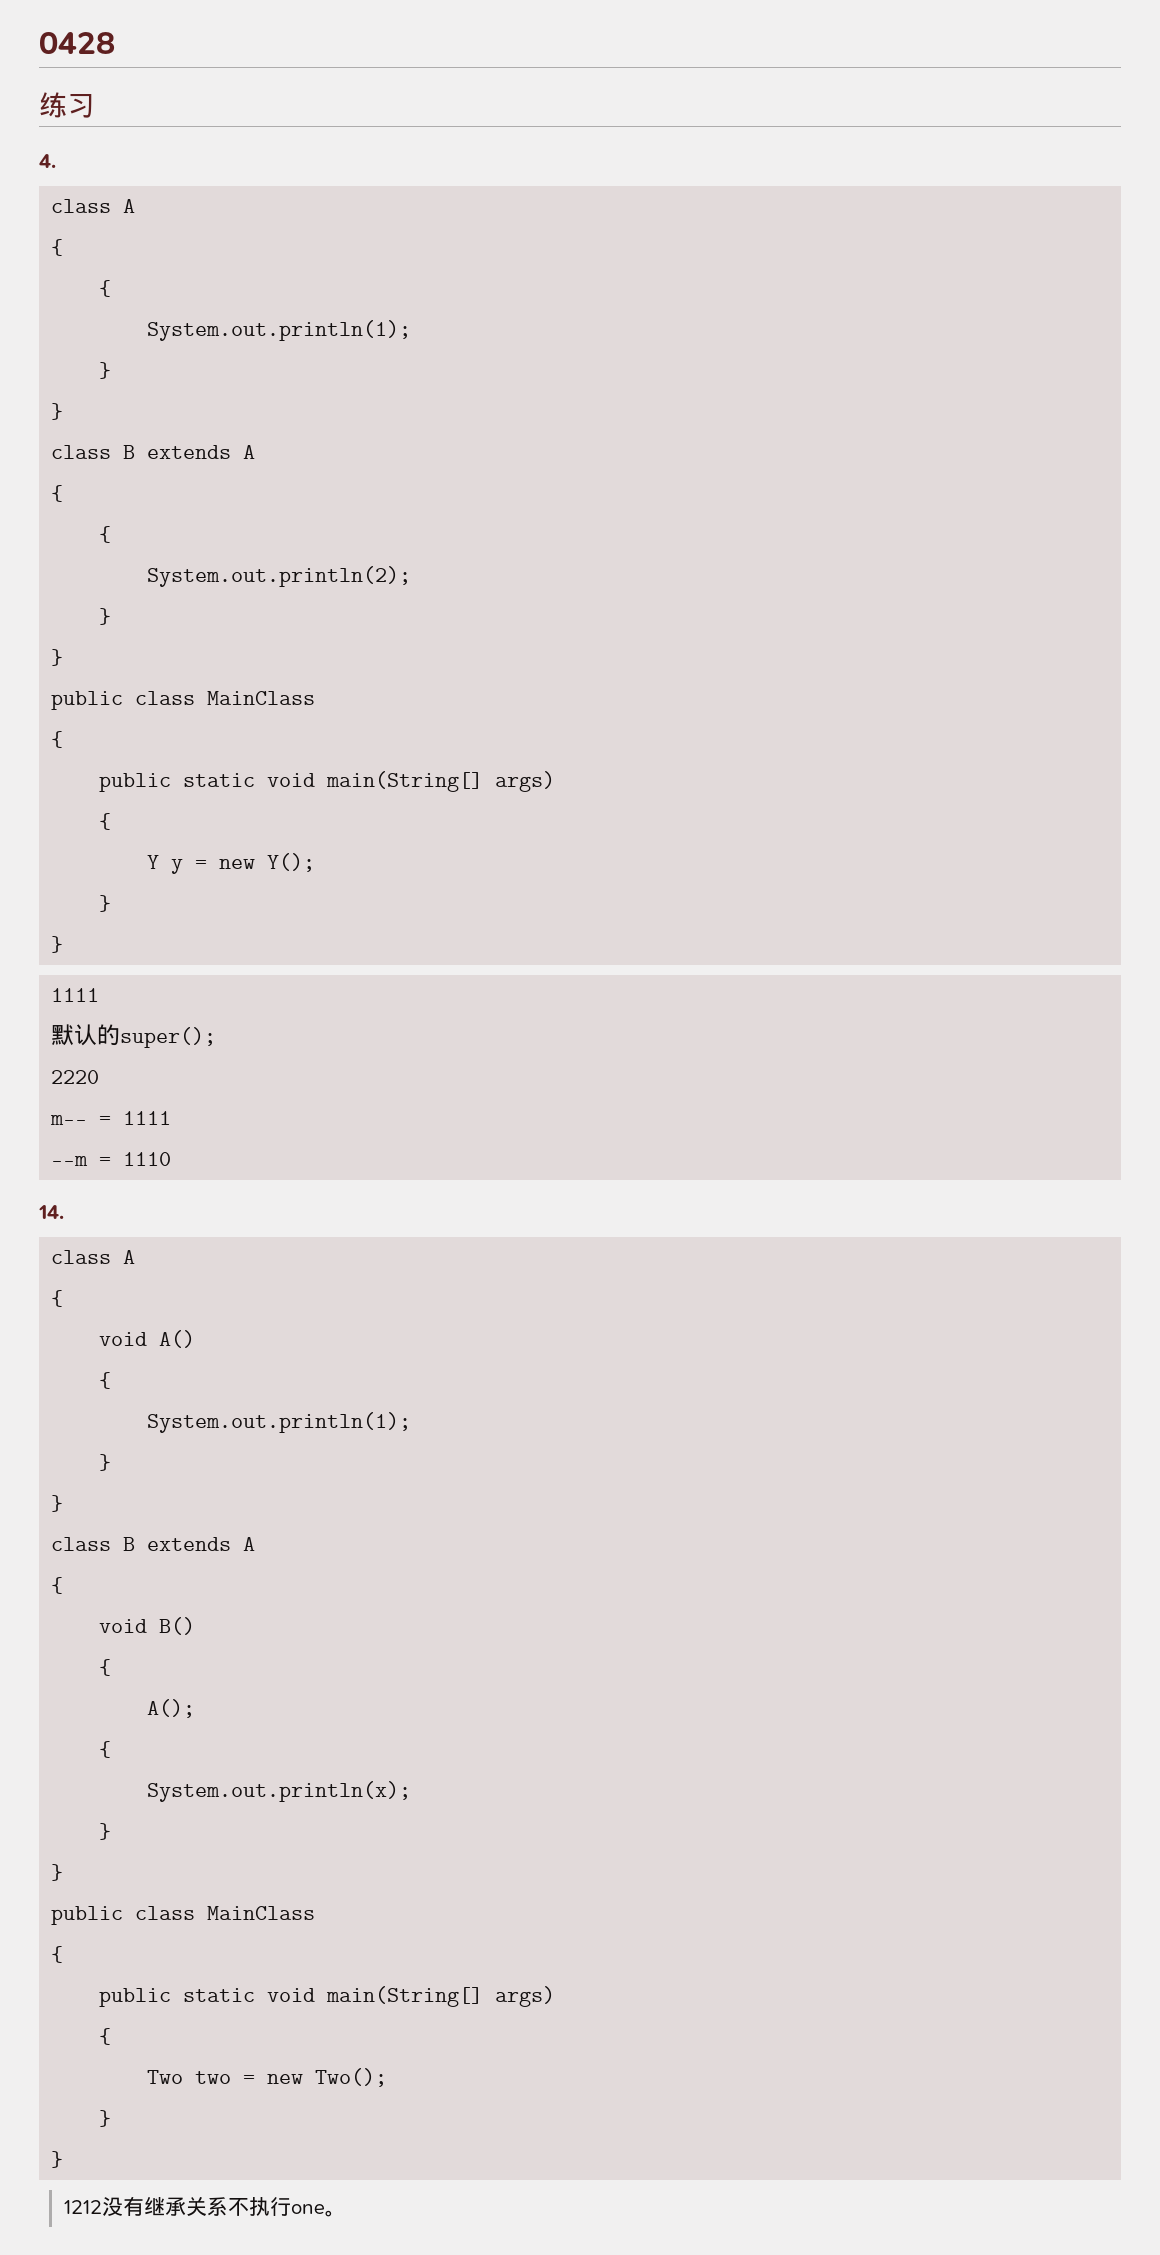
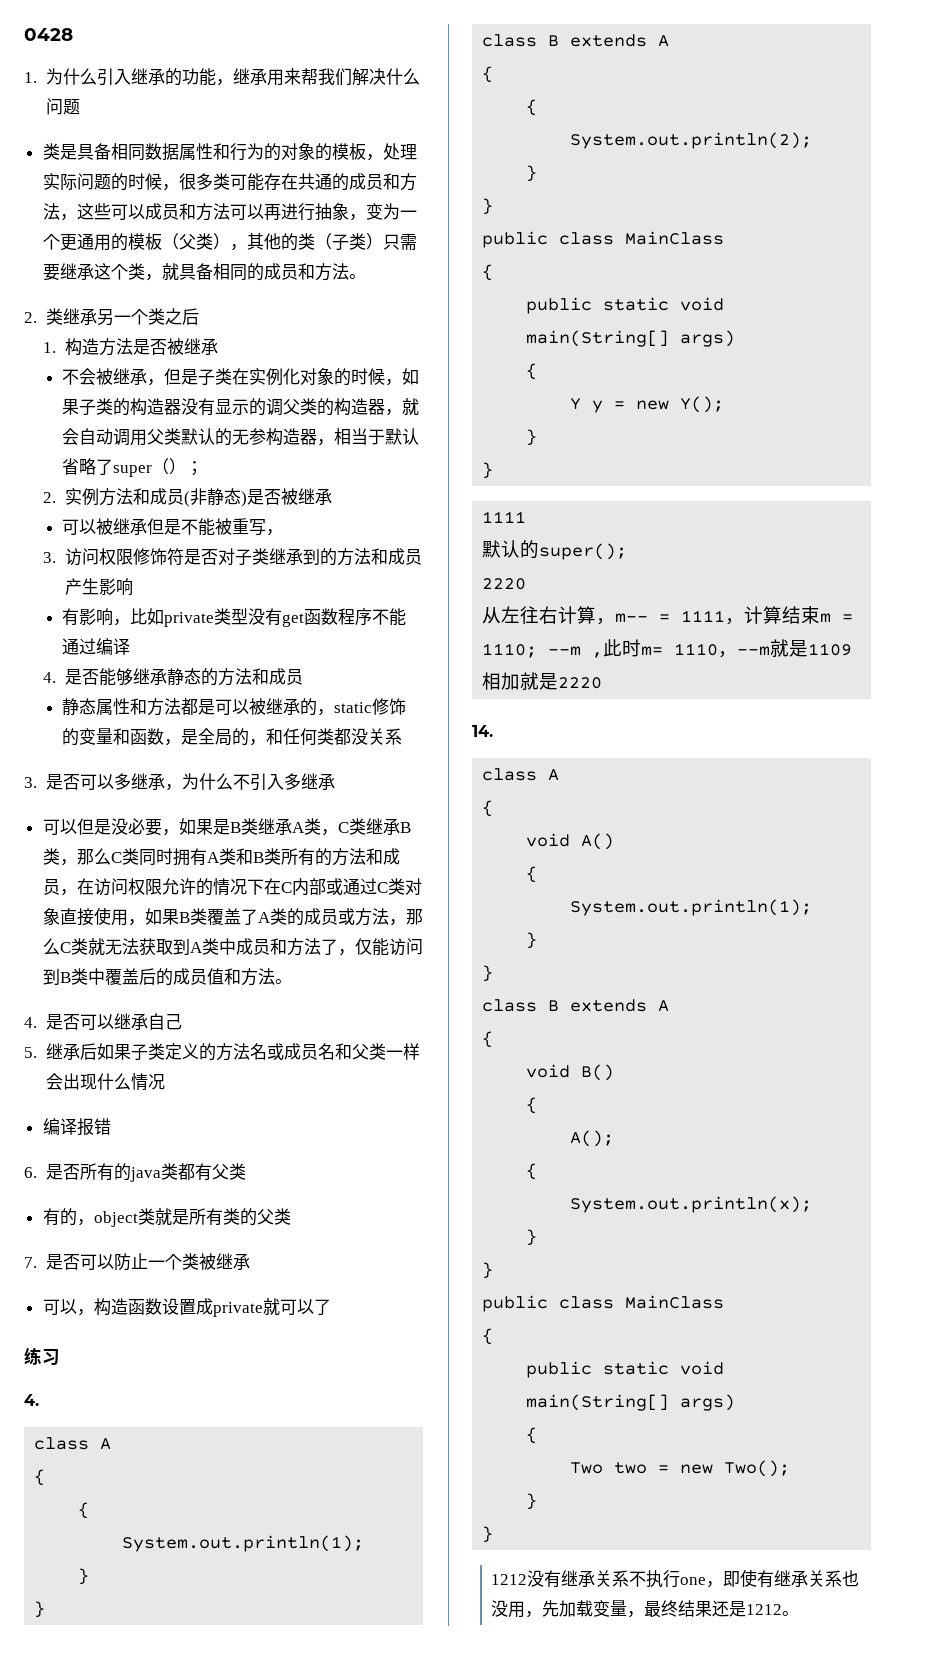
+ 1.为什么引入继承的功能，继承用来帮我们解决什么问题
+ 类是具备相同数据属性和行为的对象的模板，处理实际问题的时候，很多类可能存在共通的成员和方法，这些可以成员和方法可以再进行抽象，变为一个更通用的模板（父类），其他的类（子类）只需要继承这个类，就具备相同的成员和方法。
+ 2.类继承另一个类之后
+ 1.构造方法是否被继承
+ 不会被继承，但是子类在实例化对象的时候，如果子类的构造器没有显示的调父类的构造器，就会自动调用父类默认的无参构造器，相当于默认省略了super（）；
+ 2.实例方法和成员(非静态)是否被继承
+ 可以被继承但是不能被重写，
+ 3.访问权限修饰符是否对子类继承到的方法和成员产生影响
+ 有影响，比如private类型没有get函数程序不能通过编译
+ 4.是否能够继承静态的方法和成员
+ 静态属性和方法都是可以被继承的，static修饰的变量和函数，是全局的，和任何类都没关系
+ 3.是否可以多继承，为什么不引入多继承
+ 可以但是没必要，如果是B类继承A类，C类继承B类，那么C类同时拥有A类和B类所有的方法和成员，在访问权限允许的情况下在C内部或通过C类对象直接使用，如果B类覆盖了A类的成员或方法，那么C类就无法获取到A类中成员和方法了，仅能访问到B类中覆盖后的成员值和方法。
+ 4.是否可以继承自己
+ 5.继承后如果子类定义的方法名或成员名和父类一样会出现什么情况
+ 编译报错
+ 6.是否所有的java类都有父类
+ 有的，object类就是所有类的父类
+ 7.是否可以防止一个类被继承
+ 可以，构造函数设置成private就可以了
- m-- = 1111
- --m = 1110
+ 从左往右计算，m-- = 1111，计算结束m = 1110; --m ,此时m= 1110，--m就是1109相加就是2220
- 1212没有继承关系不执行one。
+ 1212没有继承关系不执行one，即使有继承关系也没用，先加载变量，最终结果还是1212。

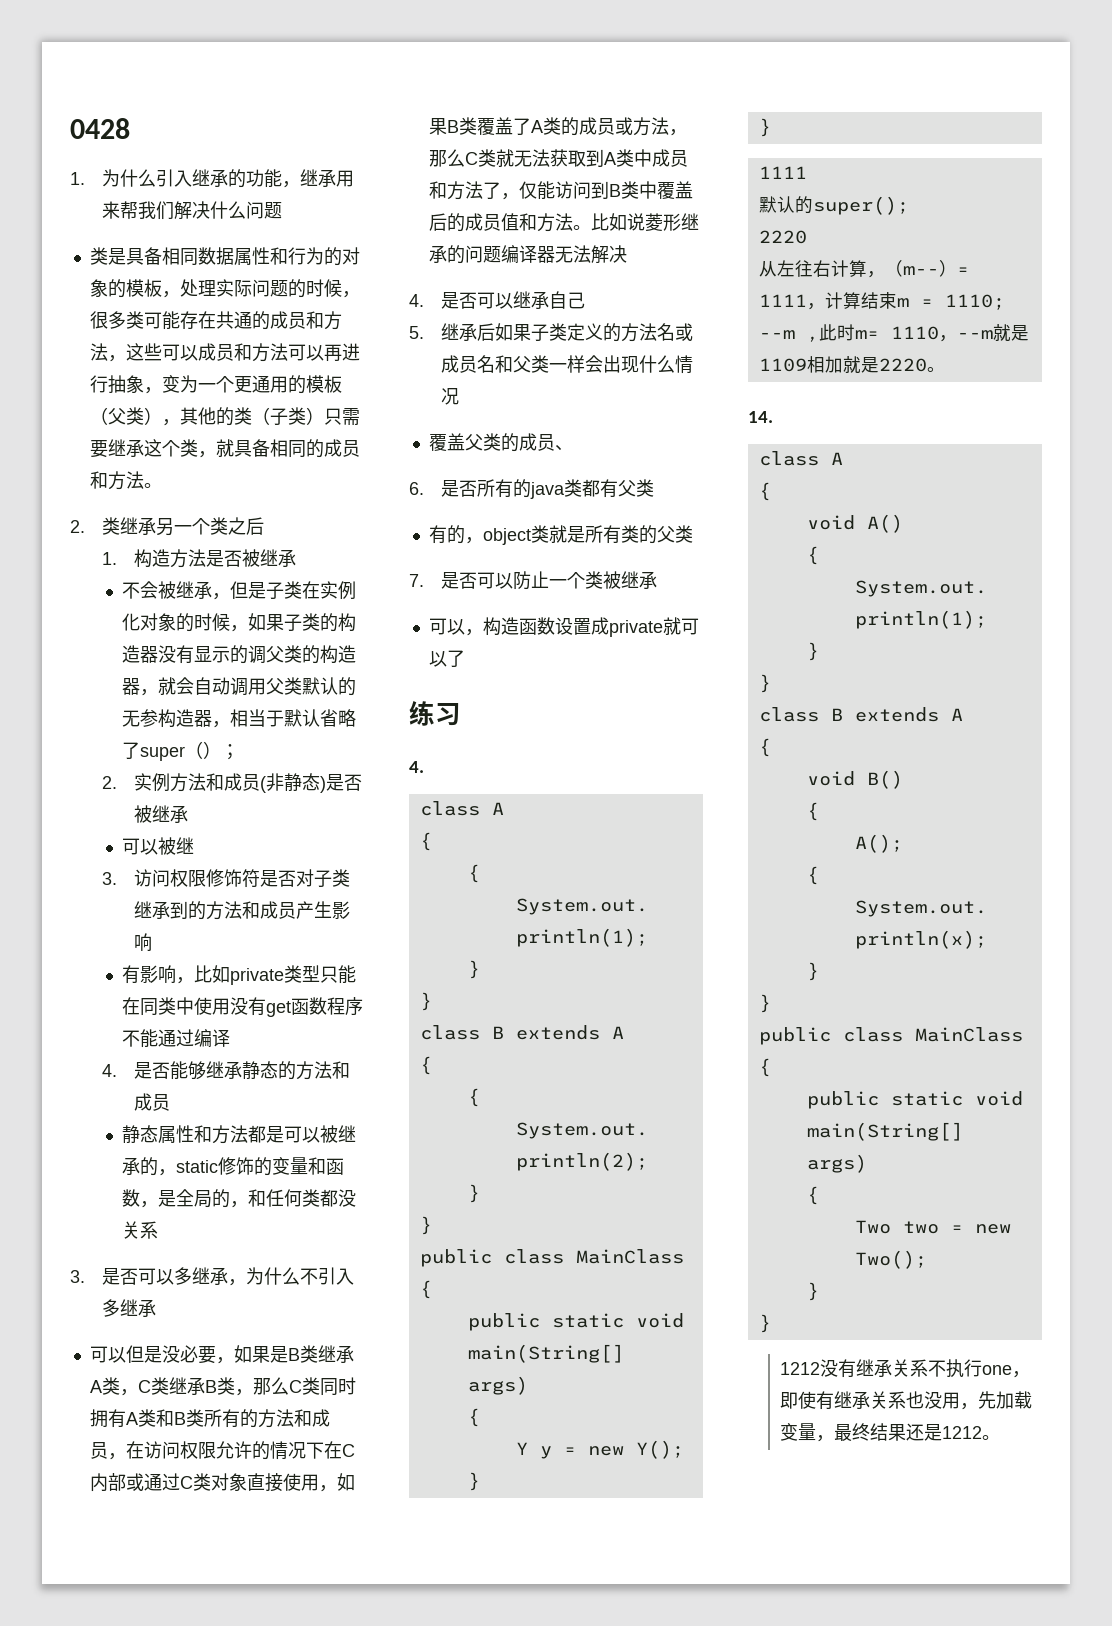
  2.实例方法和成员(非静态)是否被继承
- 可以被继承但是不能被重写，
+ 可以被继
- 有影响，比如private类型没有get函数程序不能通过编译
+ 有影响，比如private类型只能在同类中使用没有get函数程序不能通过编译
+ 比如说菱形继承的问题编译器无法解决
- 编译报错
+ 覆盖父类的成员、
- 从左往右计算，m-- = 1111，计算结束m = 1110; --m ,此时m= 1110，--m就是1109相加就是2220
+ 从左往右计算，（m--）= 1111，计算结束m = 1110; --m ,此时m= 1110，--m就是1109相加就是2220。

